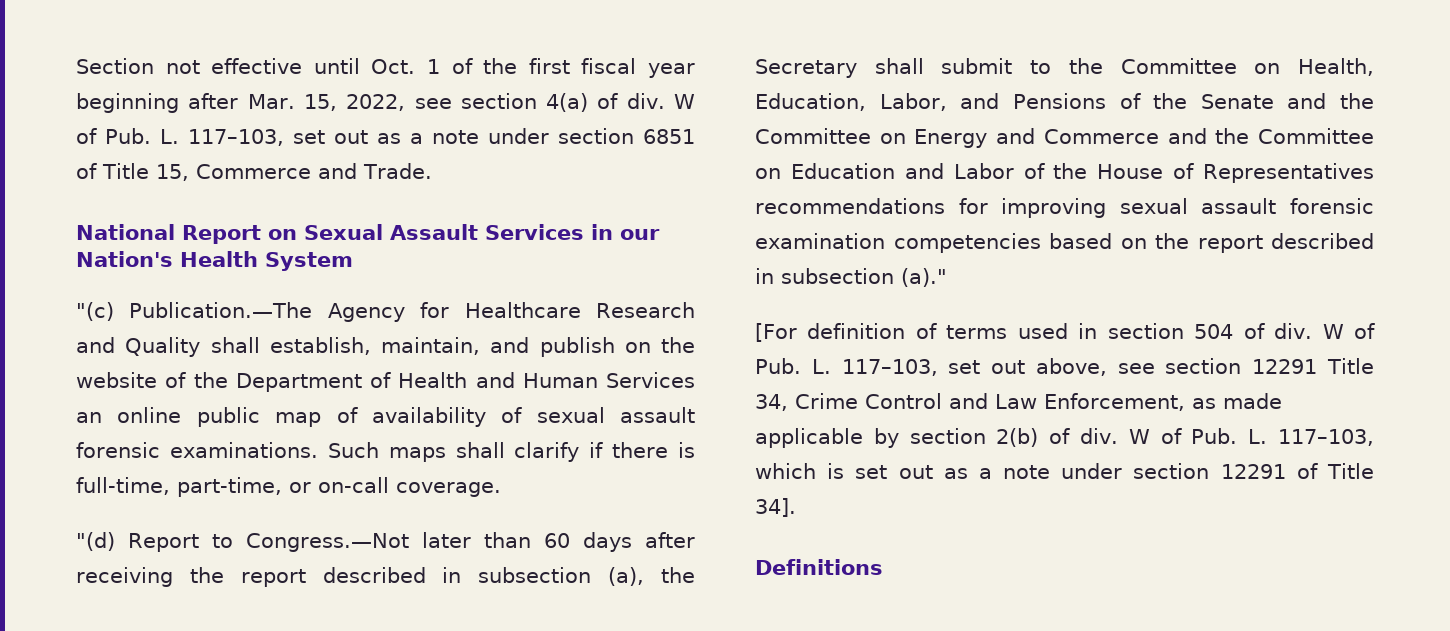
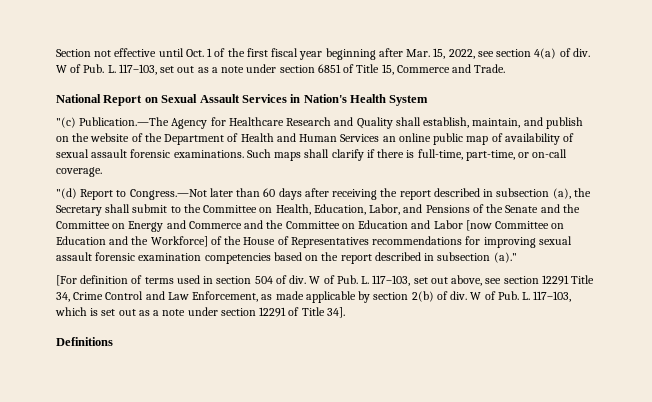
- National Report on Sexual Assault Services in our Nation's Health System
+ National Report on Sexual Assault Services in Nation's Health System
- "(d) Report to Congress.—Not later than 60 days after receiving the report described in subsection (a), the Secretary shall submit to the Committee on Health, Education, Labor, and Pensions of the Senate and the Committee on Energy and Commerce and the Committee on Education and Labor of the House of Representatives recommendations for improving sexual assault forensic examination competencies based on the report described in subsection (a)."
+ "(d) Report to Congress.—Not later than 60 days after receiving the report described in subsection (a), the Secretary shall submit to the Committee on Health, Education, Labor, and Pensions of the Senate and the Committee on Energy and Commerce and the Committee on Education and Labor [now Committee on Education and the Workforce] of the House of Representatives recommendations for improving sexual assault forensic examination competencies based on the report described in subsection (a)."

